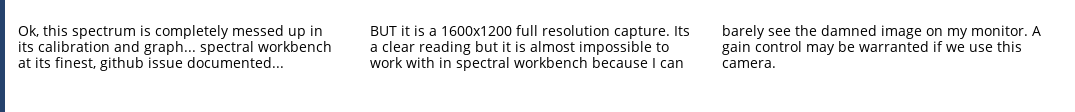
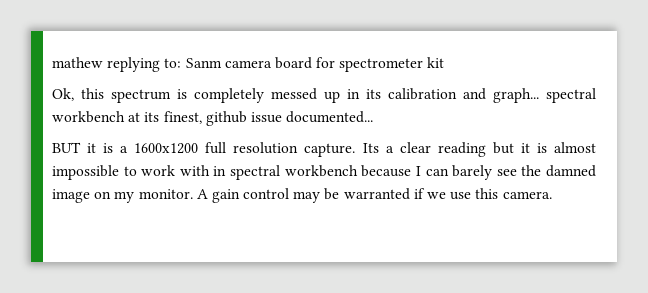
+ mathew replying to: Sanm camera board for spectrometer kit

